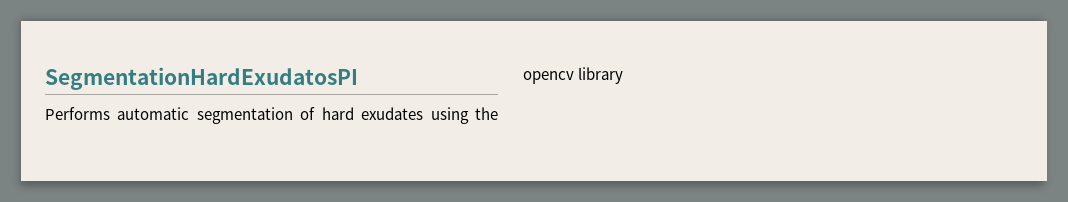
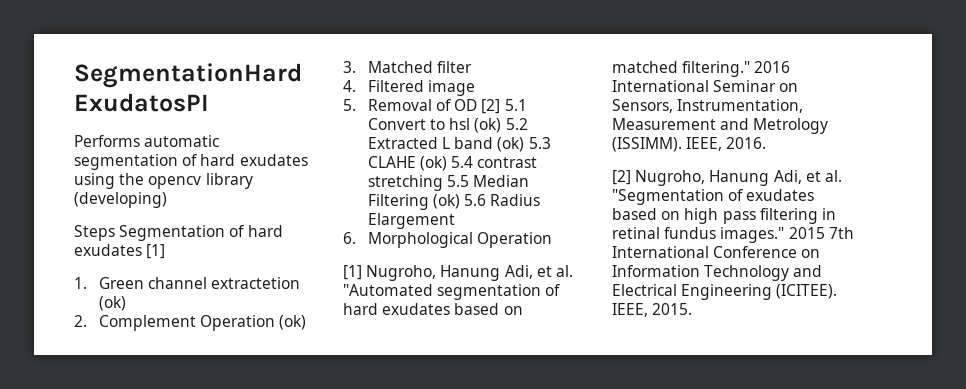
- Performs automatic segmentation of hard exudates using the opencv library
+ Performs automatic segmentation of hard exudates using the opencv library (developing)
+ Steps Segmentation of hard exudates [1]
+ 1. Green channel extractetion (ok)
+ 2. Complement Operation (ok)
+ 3. Matched filter
+ 4. Filtered image
+ 5. Removal of OD [2] 5.1 Convert to hsl (ok) 5.2 Extracted L band (ok) 5.3 CLAHE (ok) 5.4 contrast stretching 5.5 Median Filtering (ok) 5.6 Radius Elargement
+ 6. Morphological Operation
+ [1] Nugroho, Hanung Adi, et al. "Automated segmentation of hard exudates based on matched filtering." 2016 International Seminar on Sensors, Instrumentation, Measurement and Metrology (ISSIMM). IEEE, 2016.
+ [2] Nugroho, Hanung Adi, et al. "Segmentation of exudates based on high pass filtering in retinal fundus images." 2015 7th International Conference on Information Technology and Electrical Engineering (ICITEE). IEEE, 2015.

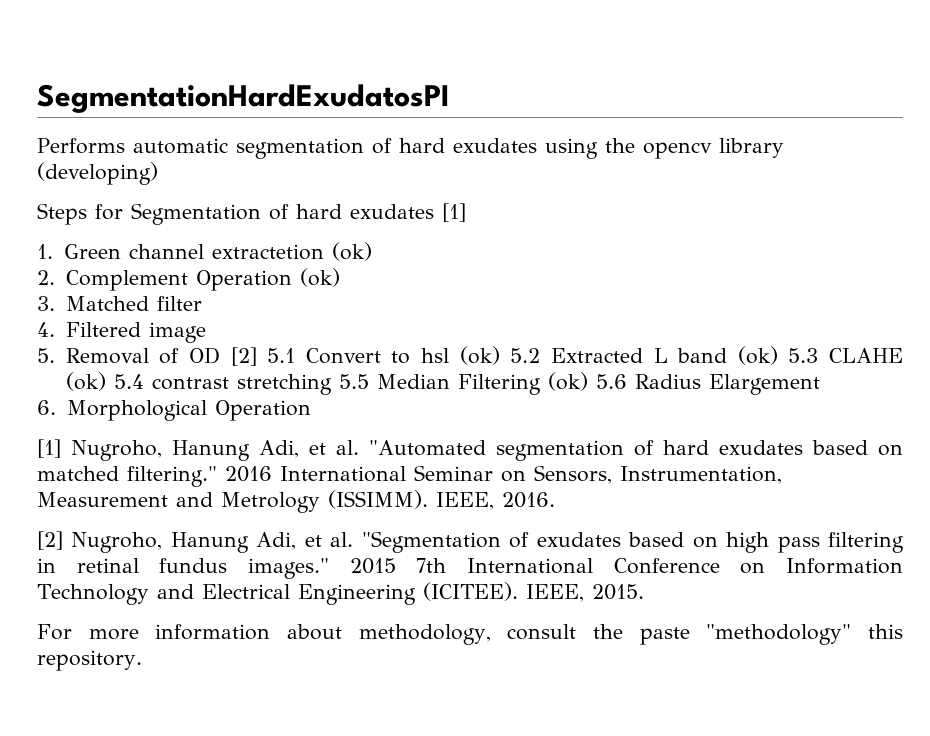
- Steps Segmentation of hard exudates [1]
+ Steps for Segmentation of hard exudates [1]
+ For more information about methodology, consult the paste "methodology" this repository.

